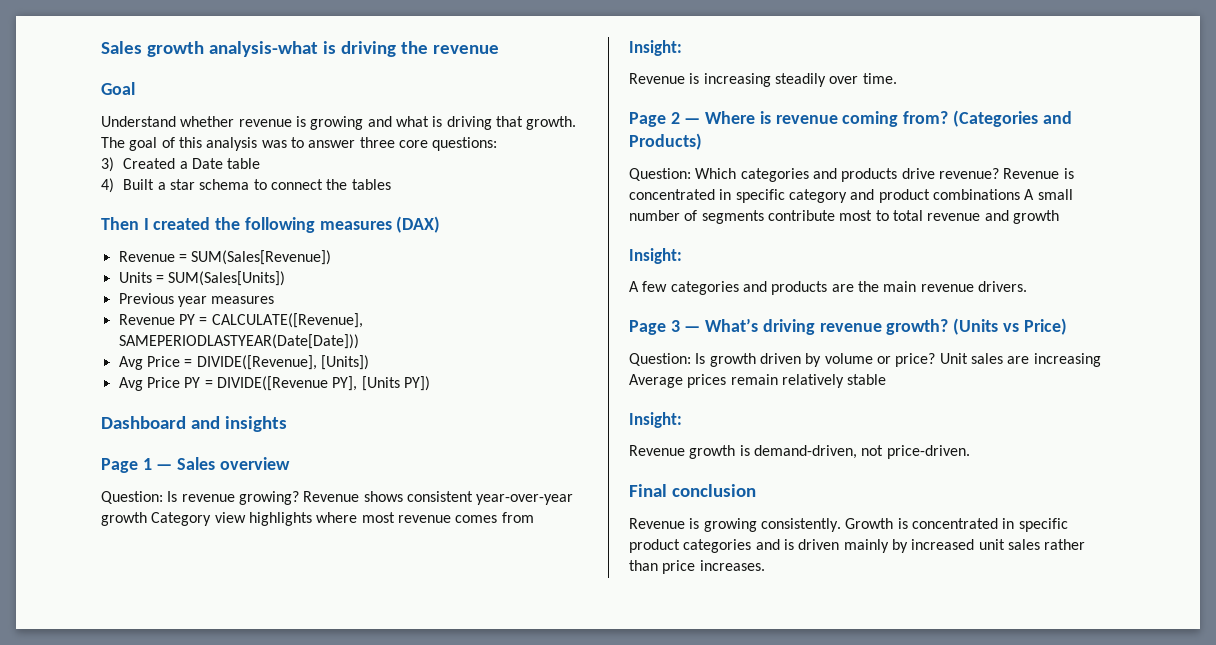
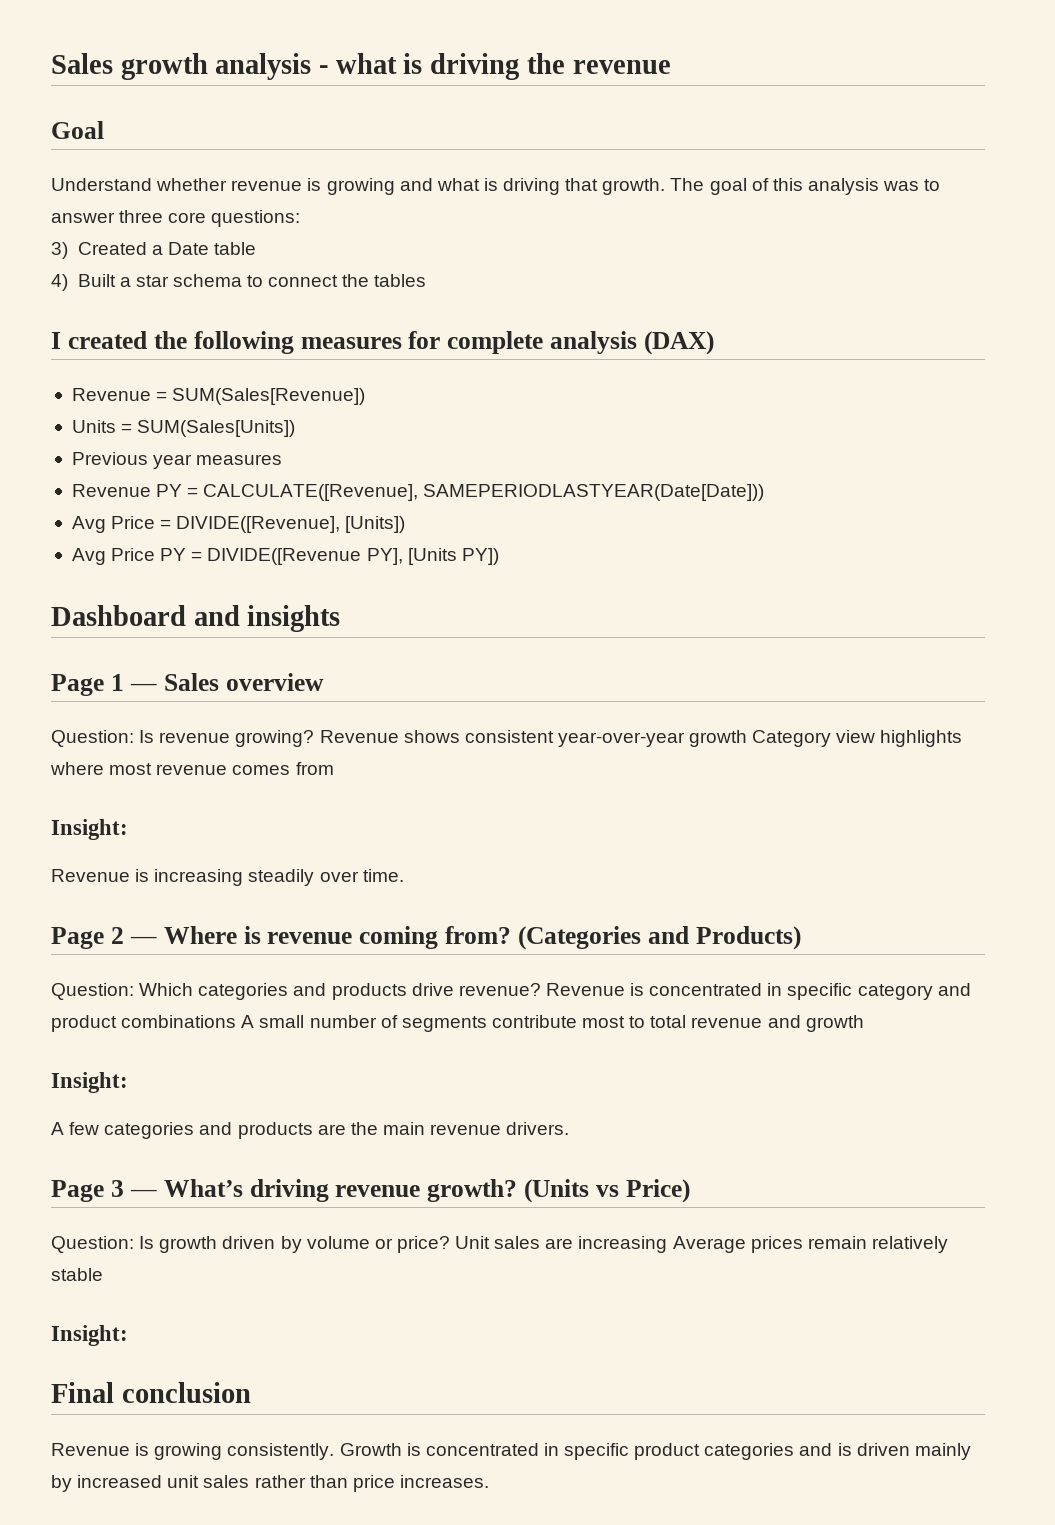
- Sales growth analysis-what is driving the revenue
+ Sales growth analysis - what is driving the revenue
- Then I created the following measures (DAX)
+ I created the following measures for complete analysis (DAX)
- Revenue growth is demand-driven, not price-driven.

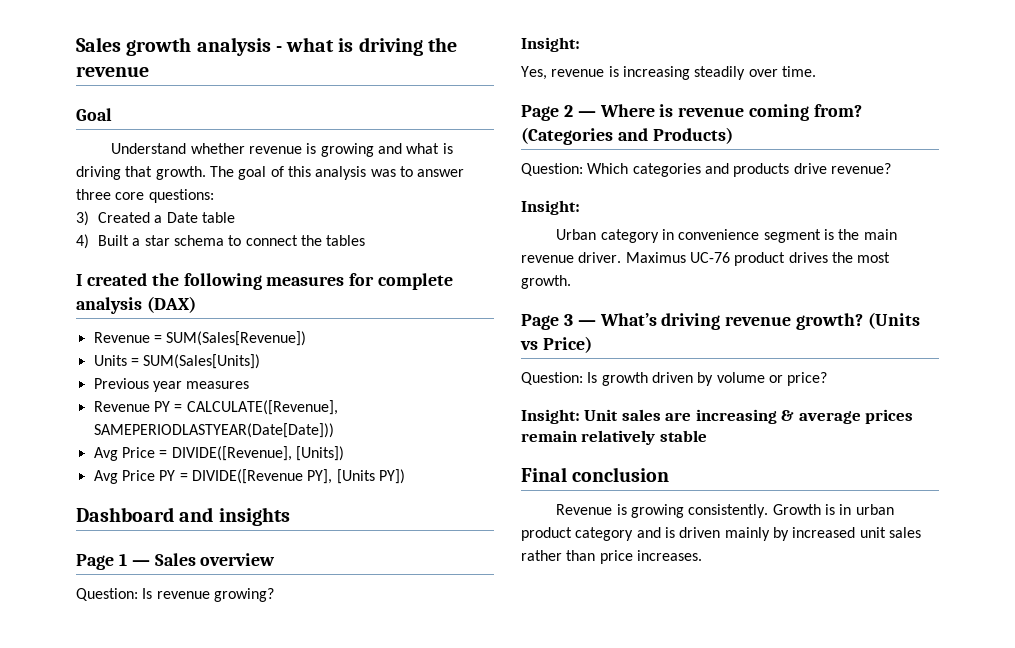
- Question: Is revenue growing? Revenue shows consistent year-over-year growth Category view highlights where most revenue comes from
+ Question: Is revenue growing?
  Insight:
- Revenue is increasing steadily over time.
+ Yes, revenue is increasing steadily over time.
- Question: Which categories and products drive revenue? Revenue is concentrated in specific category and product combinations A small number of segments contribute most to total revenue and growth
+ Question: Which categories and products drive revenue?
  Insight:
- A few categories and products are the main revenue drivers.
+ Urban category in convenience segment is the main revenue driver. Maximus UC-76 product drives the most growth.
- Question: Is growth driven by volume or price? Unit sales are increasing Average prices remain relatively stable
- Insight:
+ Question: Is growth driven by volume or price?
+ Insight: Unit sales are increasing & average prices remain relatively stable
- Growth is concentrated in specific product categories and is driven mainly by increased unit sales rather than price increases.
+ Growth is in urban product category and is driven mainly by increased unit sales rather than price increases.

